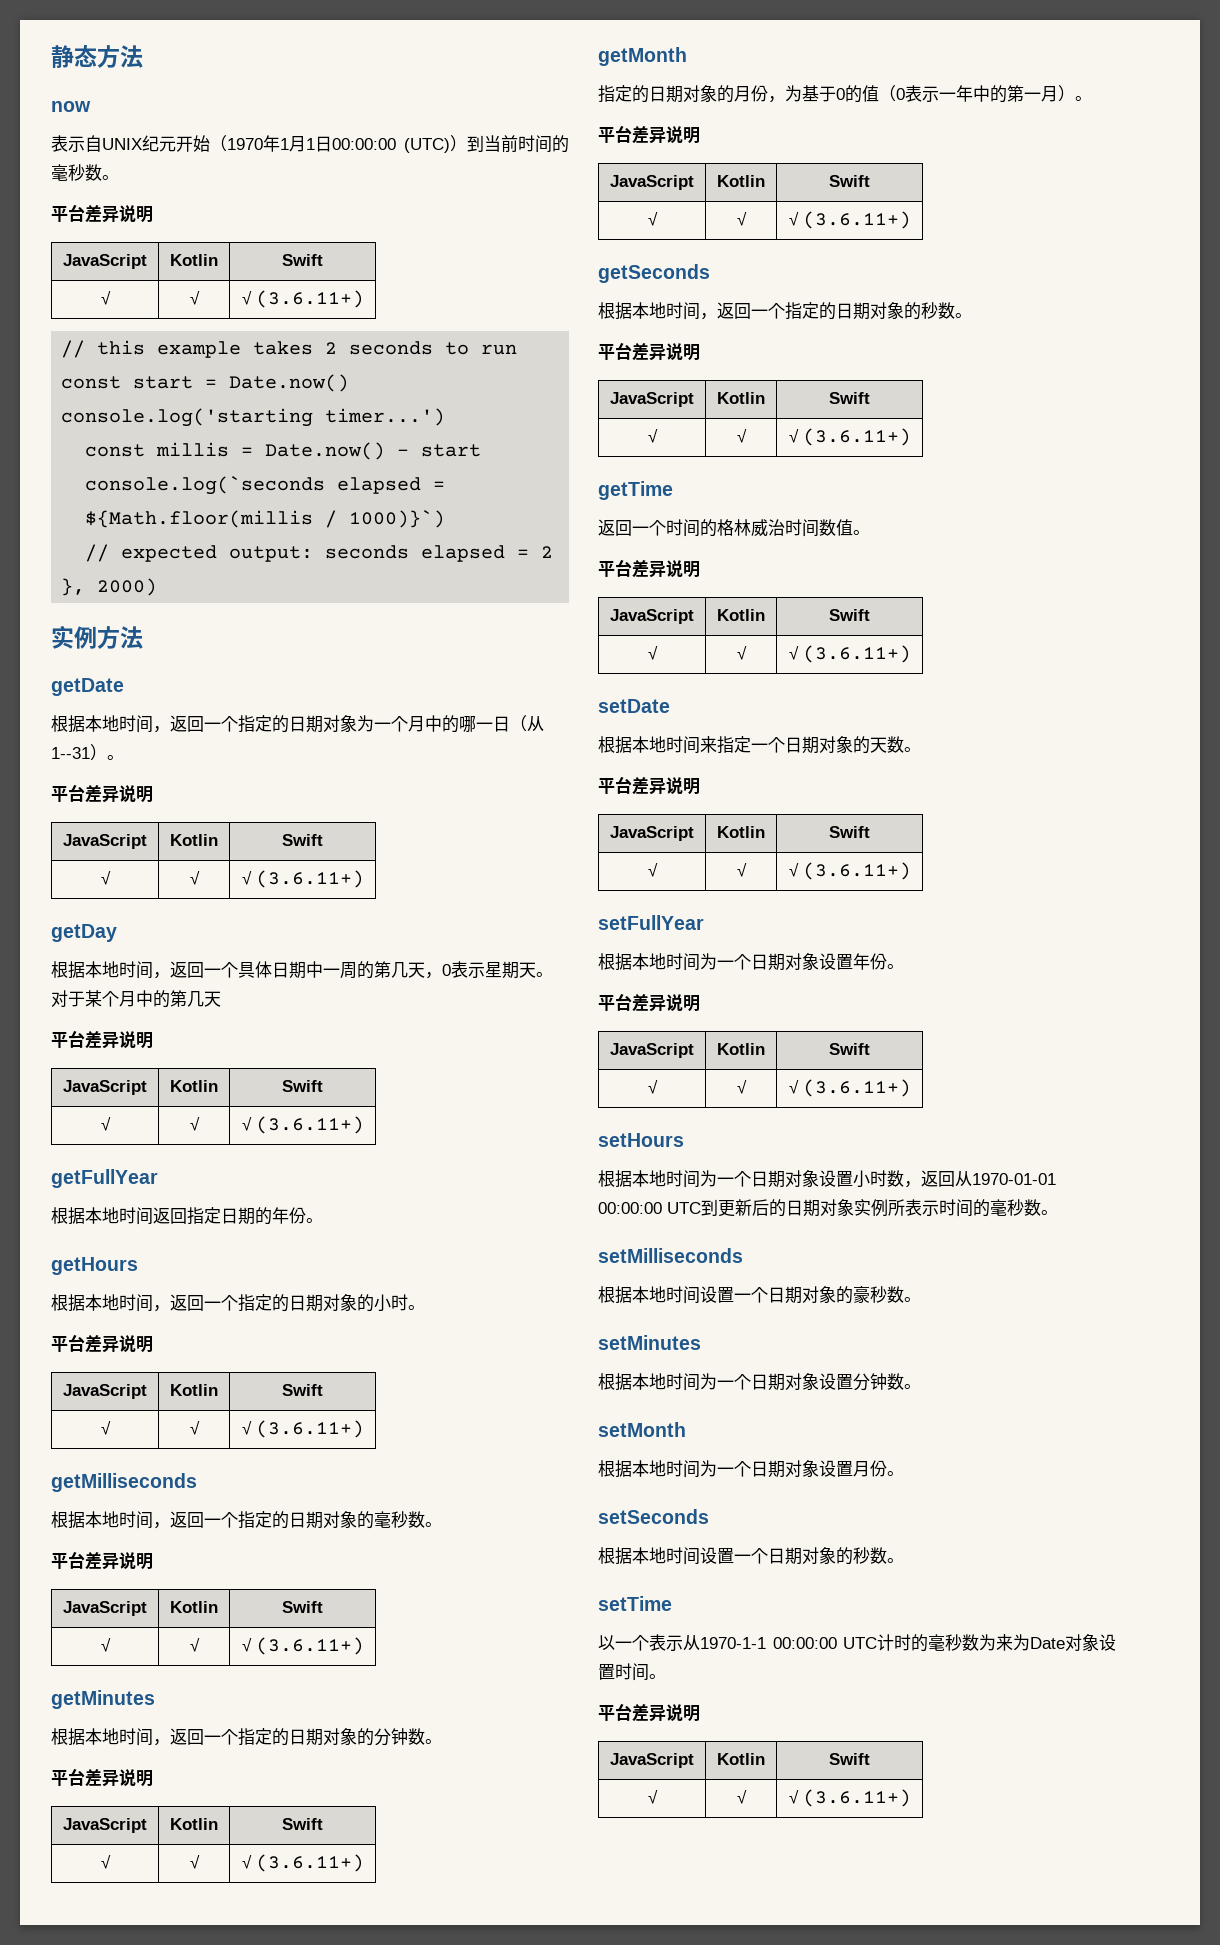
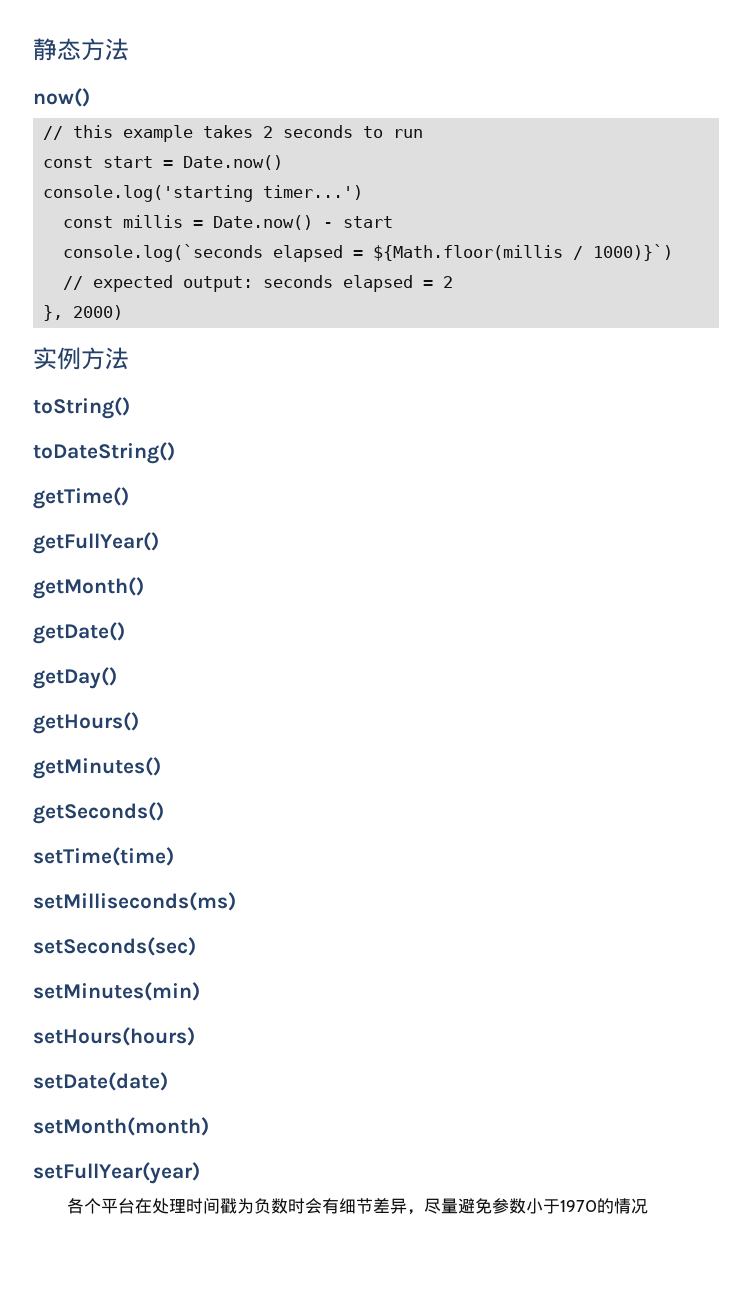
- now
- 表示自UNIX纪元开始（1970年1月1日00:00:00 (UTC)）到当前时间的毫秒数。
- 平台差异说明
- JavaScript | Kotlin | Swift
- √ | √ | √ (3.6.11+)
+ now()
- getDate
- 根据本地时间，返回一个指定的日期对象为一个月中的哪一日（从1--31）。
- 平台差异说明
- JavaScript | Kotlin | Swift
- √ | √ | √ (3.6.11+)
- getDay
- 根据本地时间，返回一个具体日期中一周的第几天，0表示星期天。对于某个月中的第几天
- 平台差异说明
- JavaScript | Kotlin | Swift
- √ | √ | √ (3.6.11+)
- getFullYear
- 根据本地时间返回指定日期的年份。
- getHours
- 根据本地时间，返回一个指定的日期对象的小时。
- 平台差异说明
- JavaScript | Kotlin | Swift
- √ | √ | √ (3.6.11+)
- getMilliseconds
- 根据本地时间，返回一个指定的日期对象的毫秒数。
- 平台差异说明
- JavaScript | Kotlin | Swift
- √ | √ | √ (3.6.11+)
- getMinutes
- 根据本地时间，返回一个指定的日期对象的分钟数。
- 平台差异说明
- JavaScript | Kotlin | Swift
- √ | √ | √ (3.6.11+)
- getMonth
- 指定的日期对象的月份，为基于0的值（0表示一年中的第一月）。
- 平台差异说明
- JavaScript | Kotlin | Swift
- √ | √ | √ (3.6.11+)
- getSeconds
- 根据本地时间，返回一个指定的日期对象的秒数。
- 平台差异说明
- JavaScript | Kotlin | Swift
- √ | √ | √ (3.6.11+)
- getTime
- 返回一个时间的格林威治时间数值。
- 平台差异说明
- JavaScript | Kotlin | Swift
- √ | √ | √ (3.6.11+)
- setDate
- 根据本地时间来指定一个日期对象的天数。
- 平台差异说明
- JavaScript | Kotlin | Swift
- √ | √ | √ (3.6.11+)
- setFullYear
- 根据本地时间为一个日期对象设置年份。
- 平台差异说明
- JavaScript | Kotlin | Swift
- √ | √ | √ (3.6.11+)
- setHours
- 根据本地时间为一个日期对象设置小时数，返回从1970-01-01 00:00:00 UTC到更新后的日期对象实例所表示时间的毫秒数。
- setMilliseconds
- 根据本地时间设置一个日期对象的豪秒数。
- setMinutes
- 根据本地时间为一个日期对象设置分钟数。
- setMonth
- 根据本地时间为一个日期对象设置月份。
- setSeconds
- 根据本地时间设置一个日期对象的秒数。
- setTime
- 以一个表示从1970-1-1 00:00:00 UTC计时的毫秒数为来为Date对象设置时间。
- 平台差异说明
- JavaScript | Kotlin | Swift
- √ | √ | √ (3.6.11+)
+ toString()
+ toDateString()
+ getTime()
+ getFullYear()
+ getMonth()
+ getDate()
+ getDay()
+ getHours()
+ getMinutes()
+ getSeconds()
+ setTime(time)
+ setMilliseconds(ms)
+ setSeconds(sec)
+ setMinutes(min)
+ setHours(hours)
+ setDate(date)
+ setMonth(month)
+ setFullYear(year)
+ 各个平台在处理时间戳为负数时会有细节差异，尽量避免参数小于1970的情况

